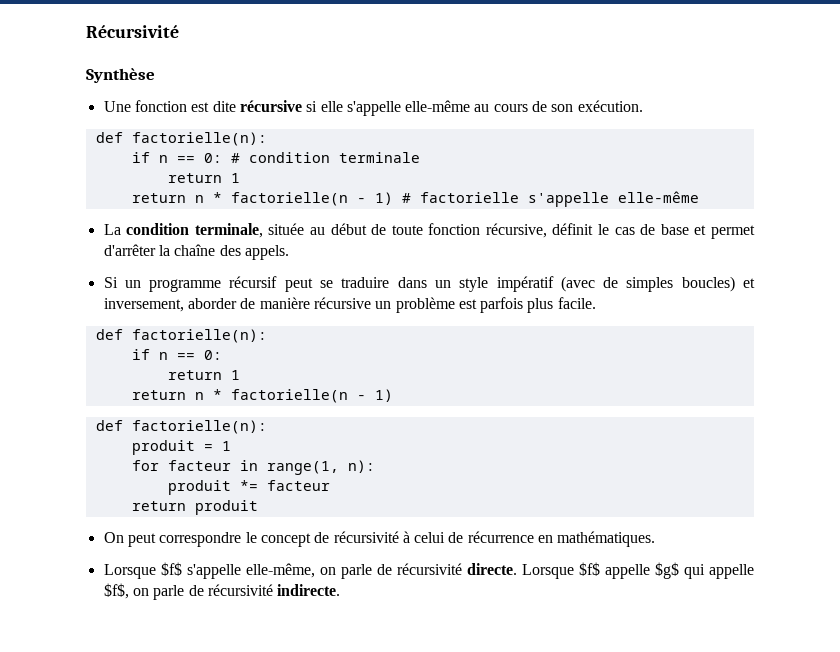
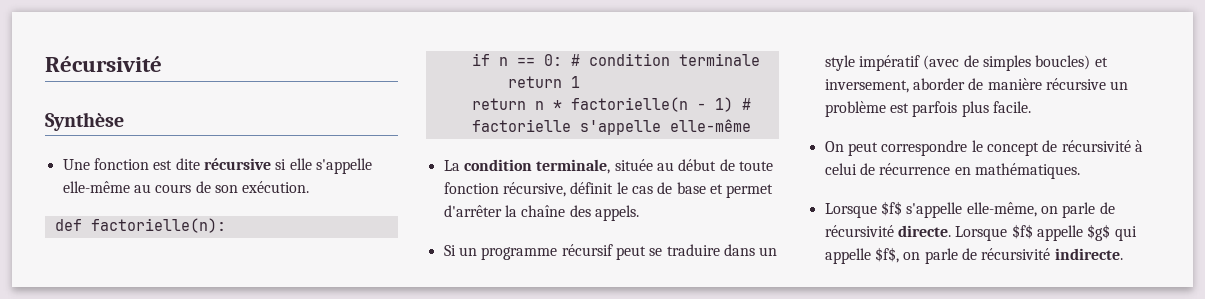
  Si un programme récursif peut se traduire dans un style impératif (avec de simples boucles) et inversement, aborder de manière récursive un problème est parfois plus facile.
- def factorielle(n):
- if n == 0:
- return 1
- return n * factorielle(n - 1)
- def factorielle(n):
- produit = 1
- for facteur in range(1, n):
- produit *= facteur
- return produit

